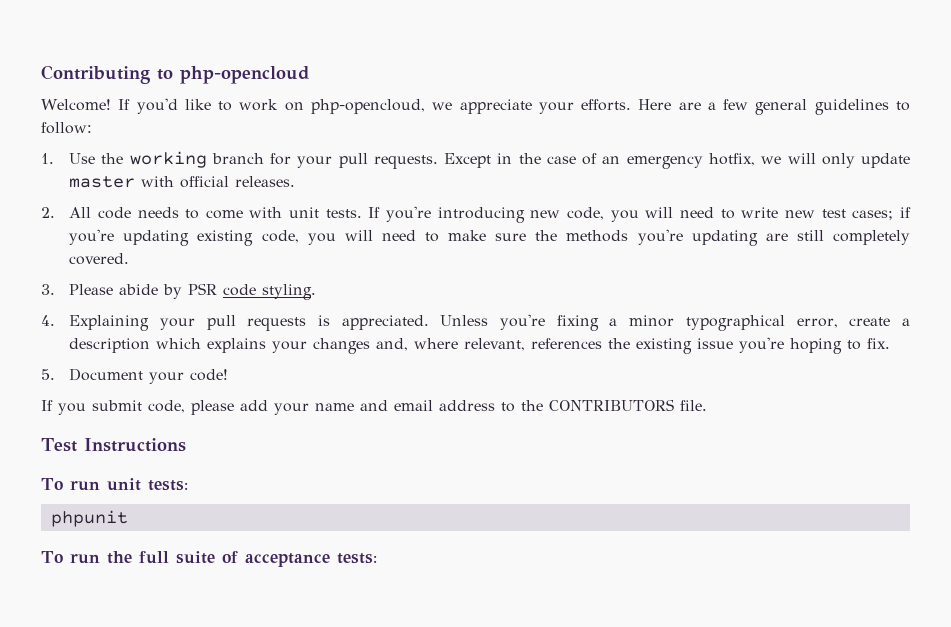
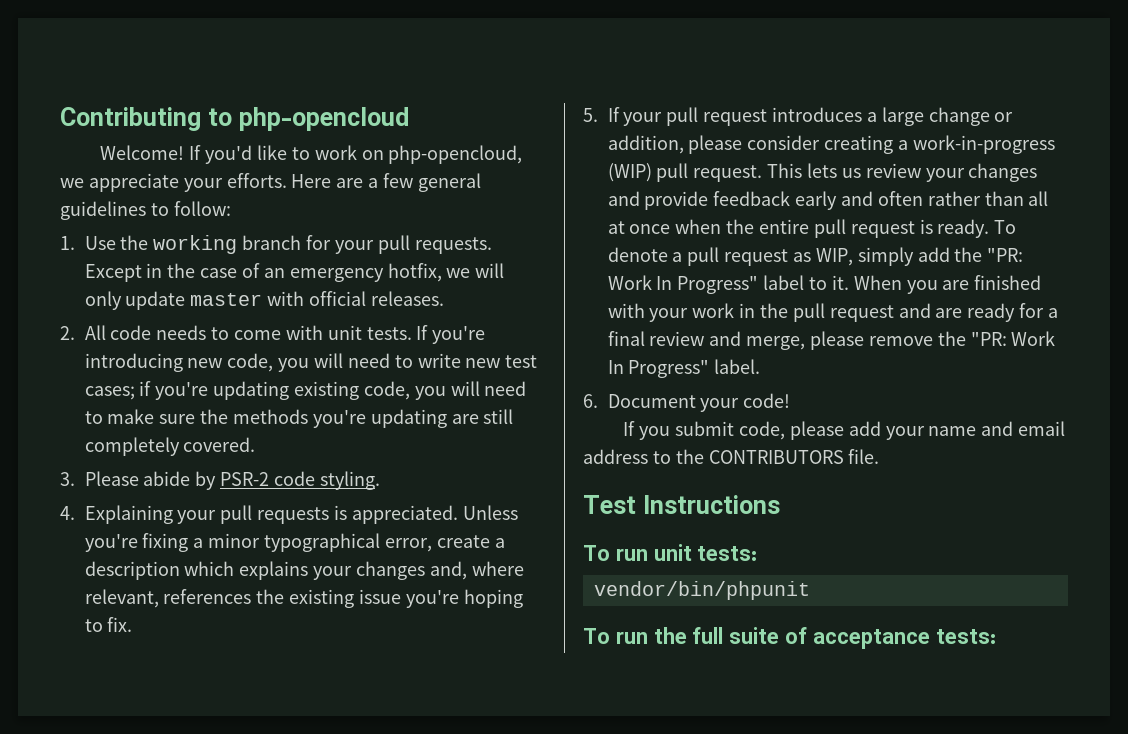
- 3. Please abide by PSR code styling.
+ 3. Please abide by PSR-2 code styling.
- 5. Document your code!
+ 5. If your pull request introduces a large change or addition, please consider creating a work-in-progress (WIP) pull request. This lets us review your changes and provide feedback early and often rather than all at once when the entire pull request is ready. To denote a pull request as WIP, simply add the "PR: Work In Progress" label to it. When you are finished with your work in the pull request and are ready for a final review and merge, please remove the "PR: Work In Progress" label.
+ 6. Document your code!
- phpunit
+ vendor/bin/phpunit

